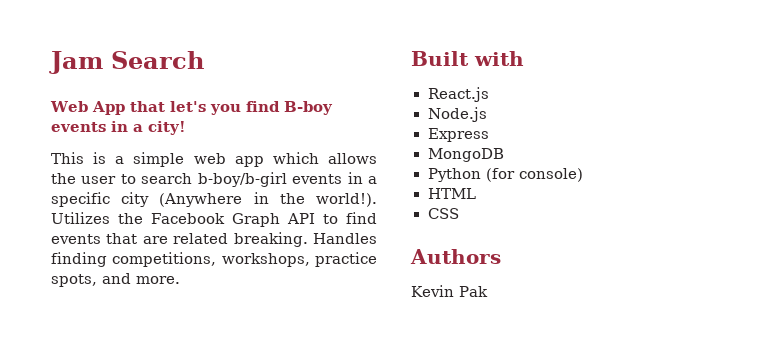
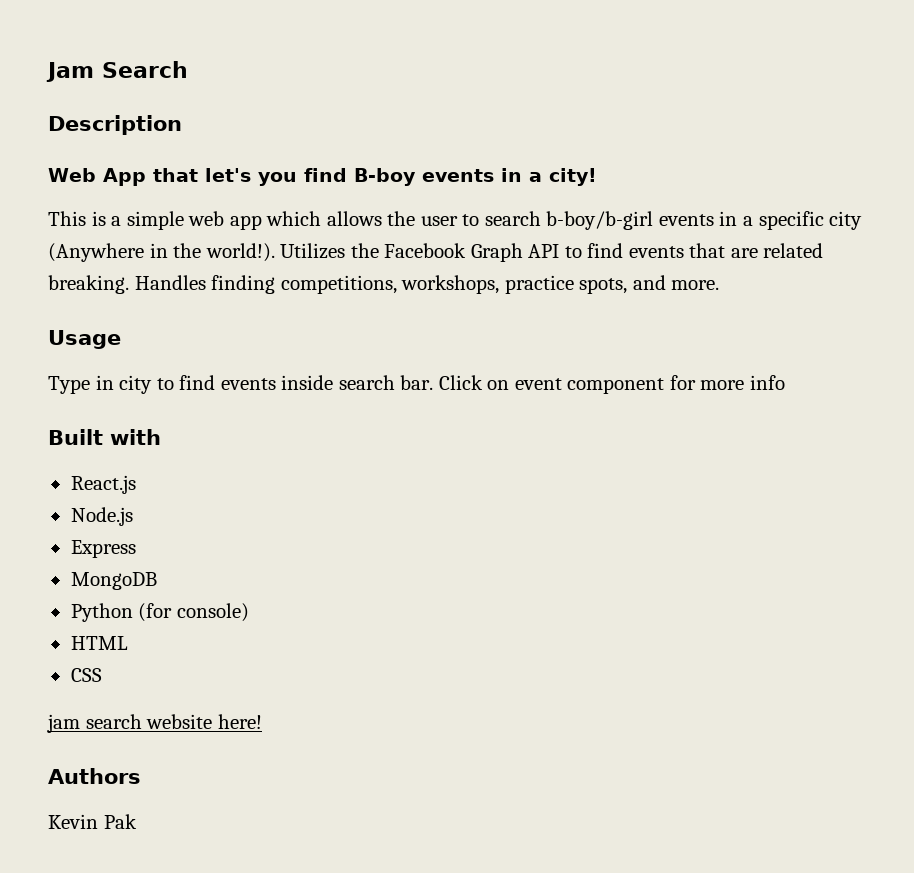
+ Description
+ Usage
+ Type in city to find events inside search bar. Click on event component for more info
+ jam search website here!

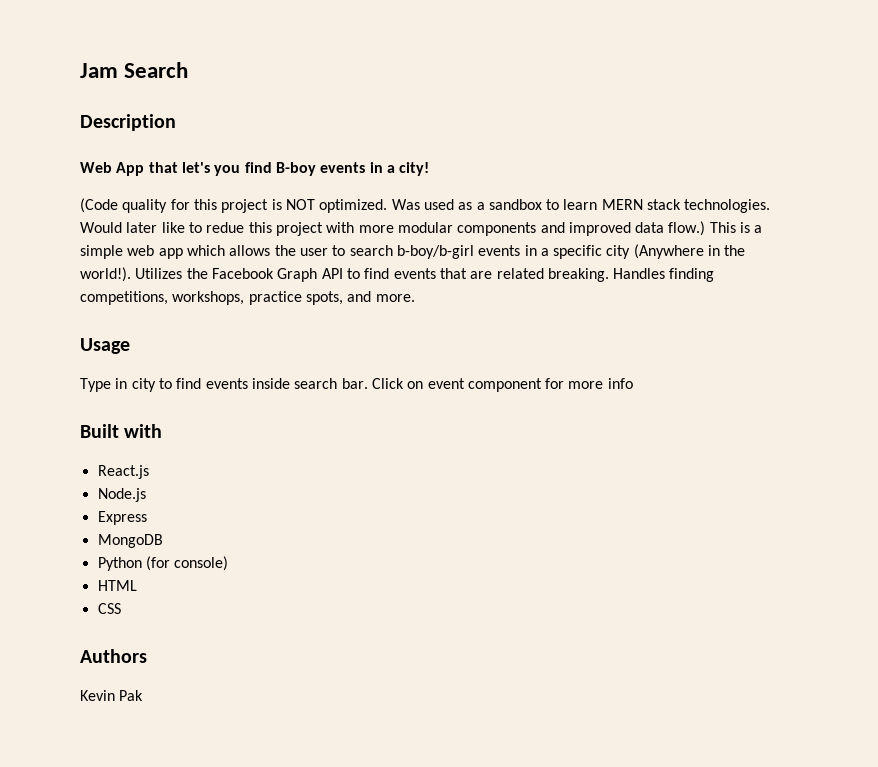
+ (Code quality for this project is NOT optimized. Was used as a sandbox to learn MERN stack technologies. Would later like to redue this project with more modular components and improved data flow.)
- jam search website here!

